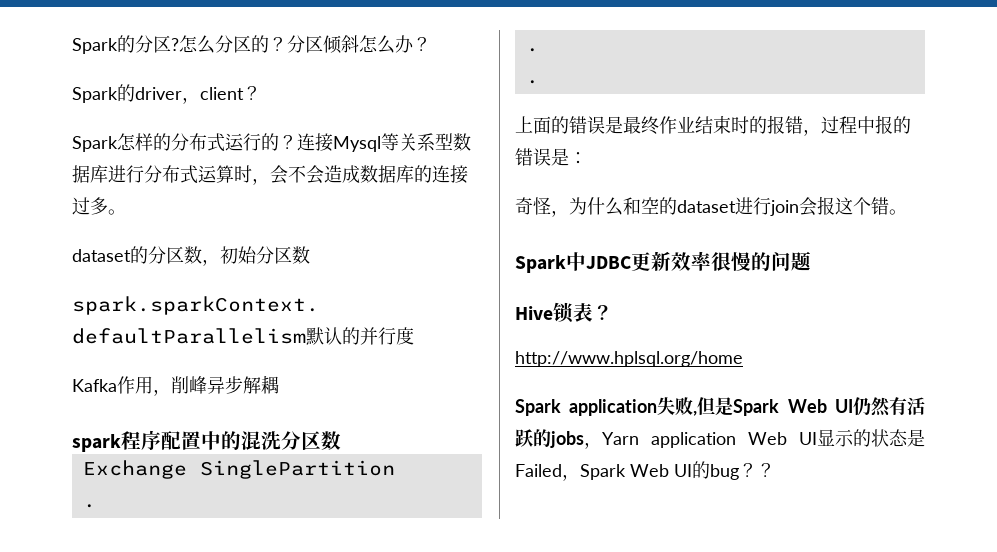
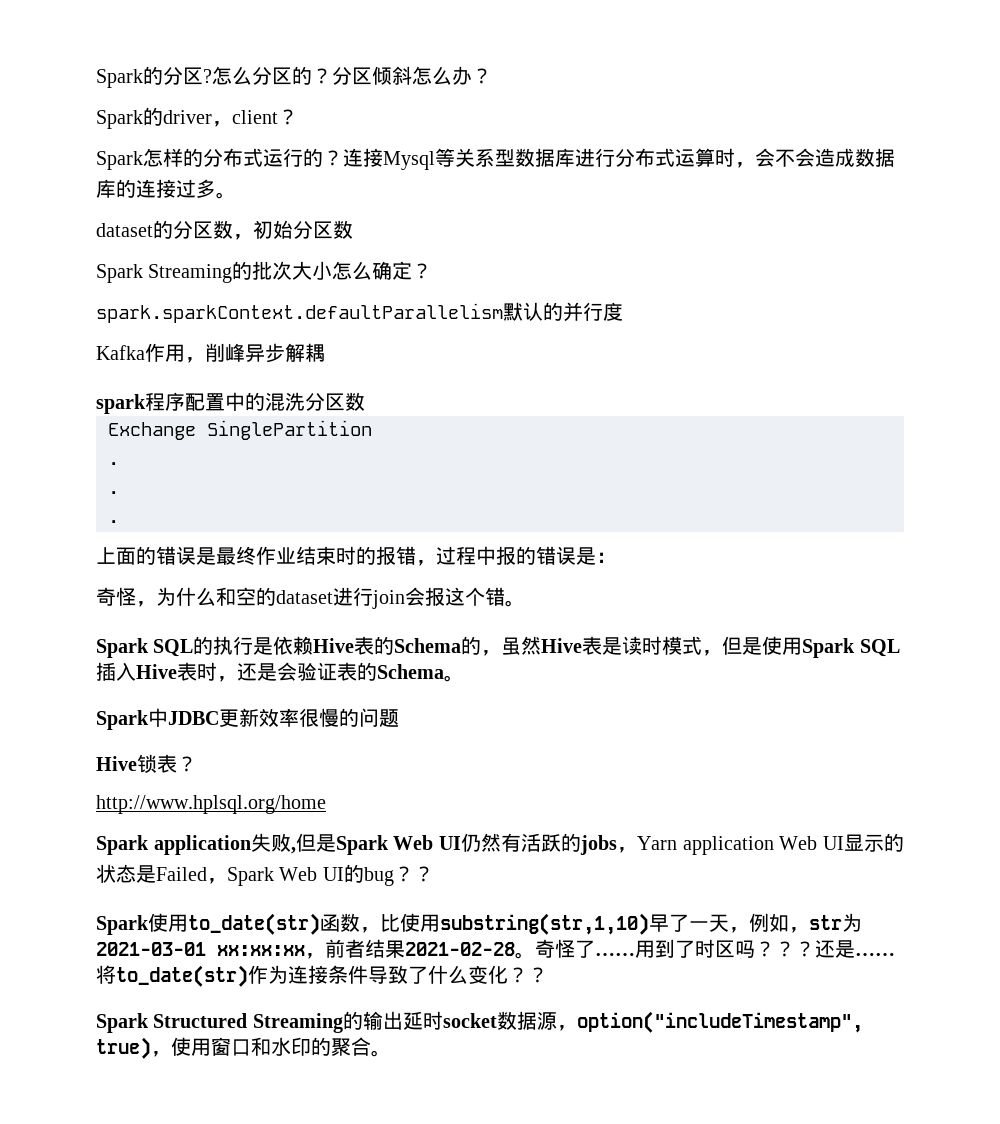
+ Spark Streaming的批次大小怎么确定？
+ Spark SQL的执行是依赖Hive表的Schema的，虽然Hive表是读时模式，但是使用Spark SQL插入Hive表时，还是会验证表的Schema。
+ Spark使用to_date(str)函数，比使用substring(str,1,10)早了一天，例如，str为2021-03-01 xx:xx:xx，前者结果2021-02-28。奇怪了……用到了时区吗？？？还是……将to_date(str)作为连接条件导致了什么变化？？
+ Spark Structured Streaming的输出延时socket数据源，option("includeTimestamp", true)，使用窗口和水印的聚合。

